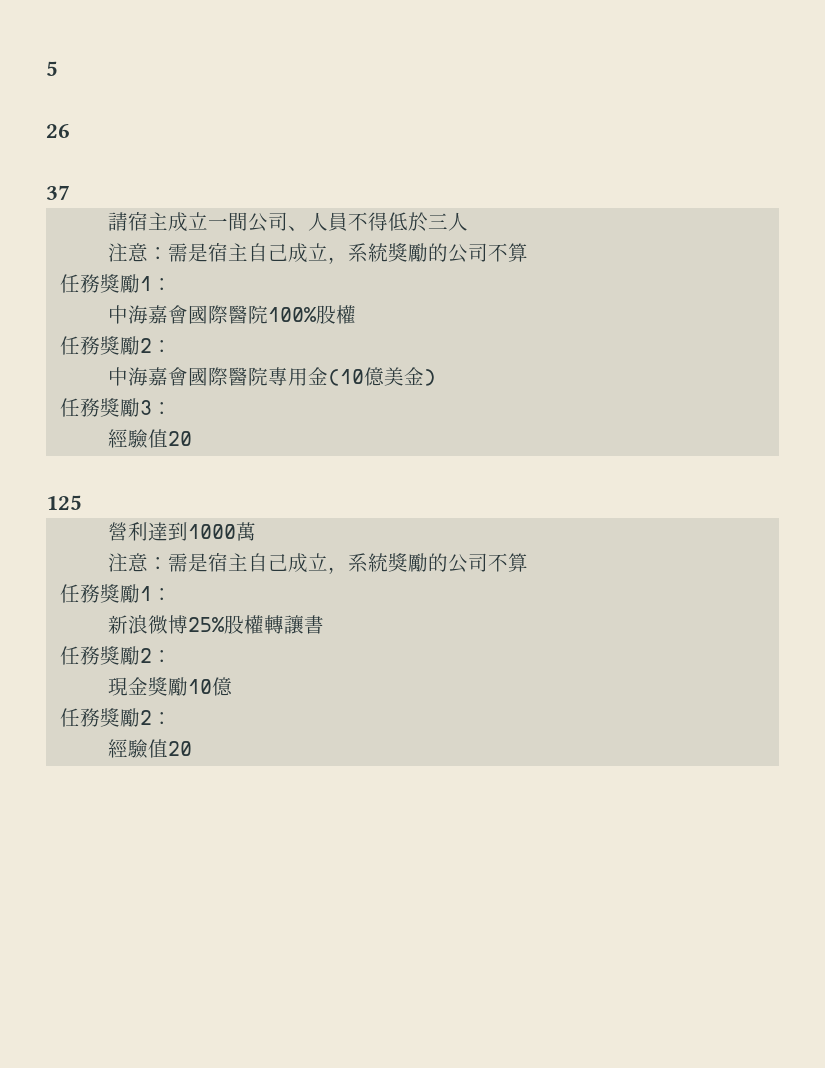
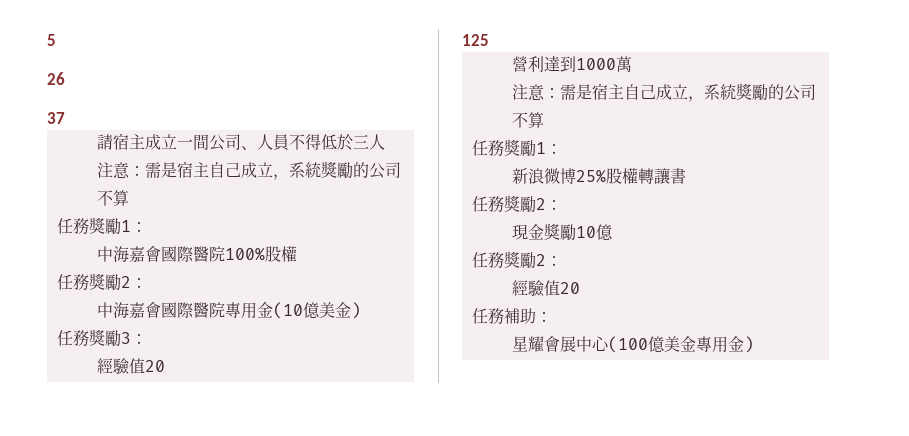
+ 任務補助：
+ 星耀會展中心(100億美金專用金)

